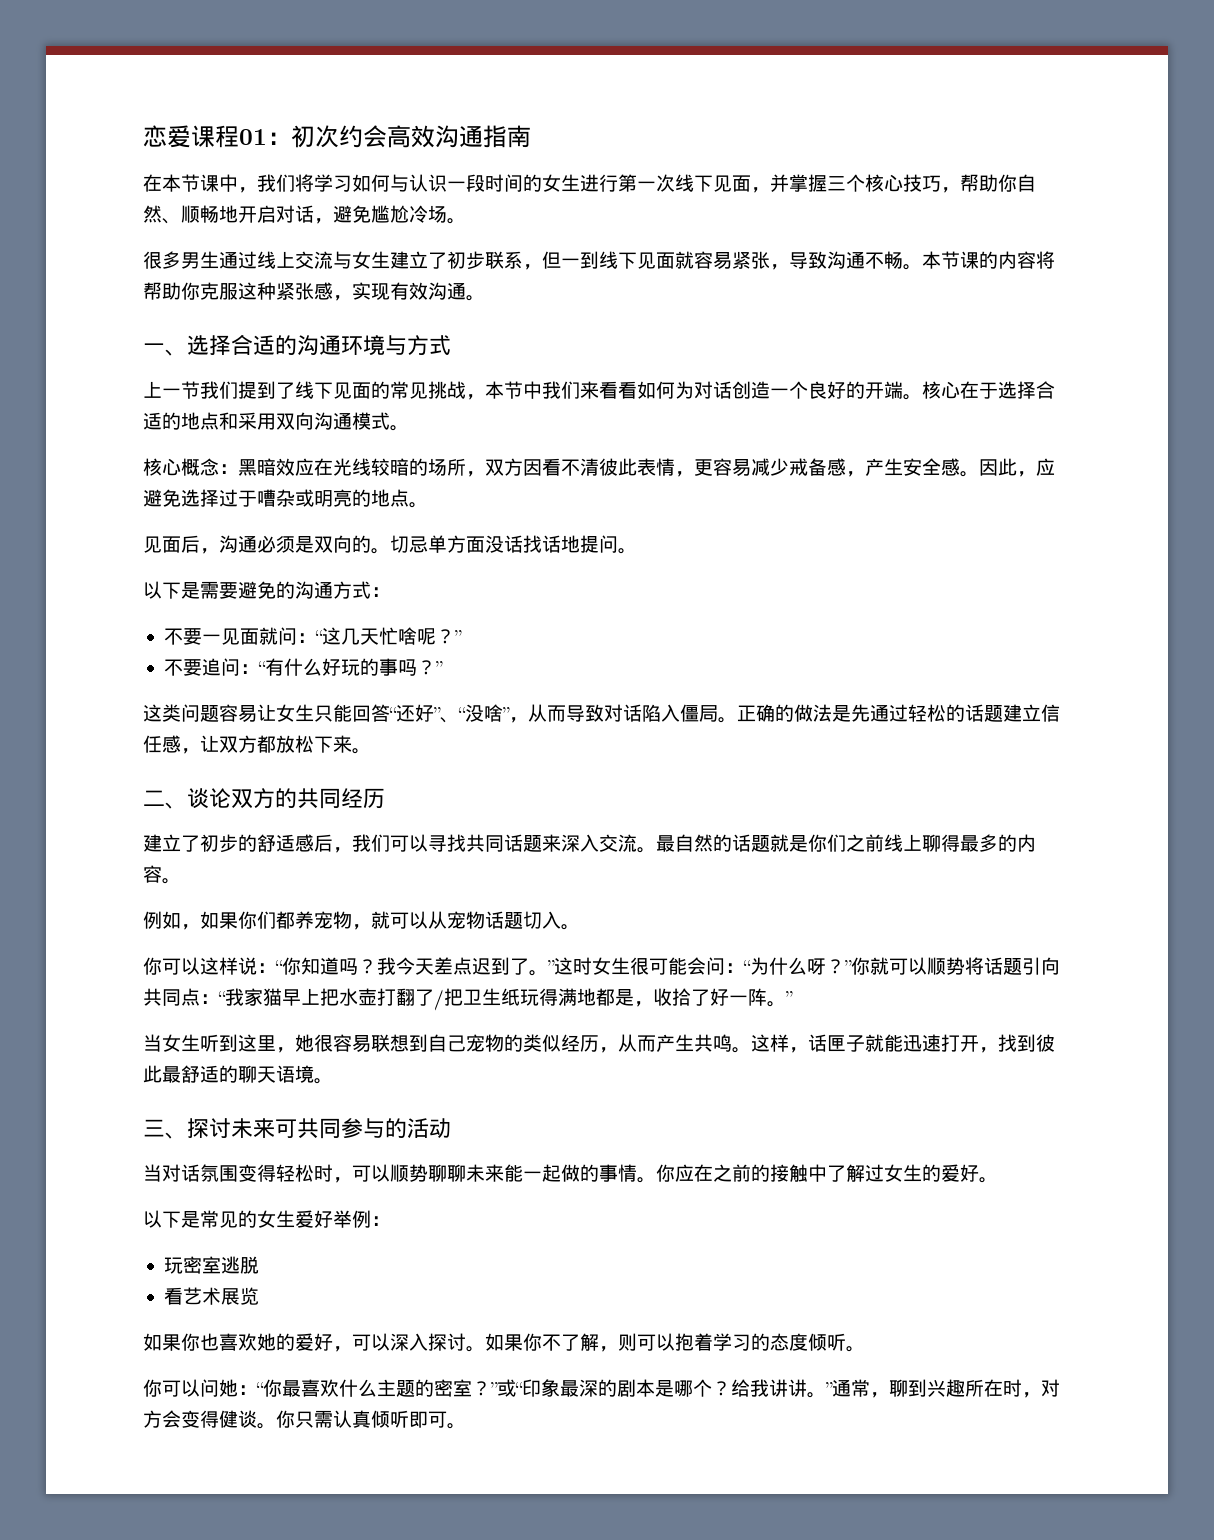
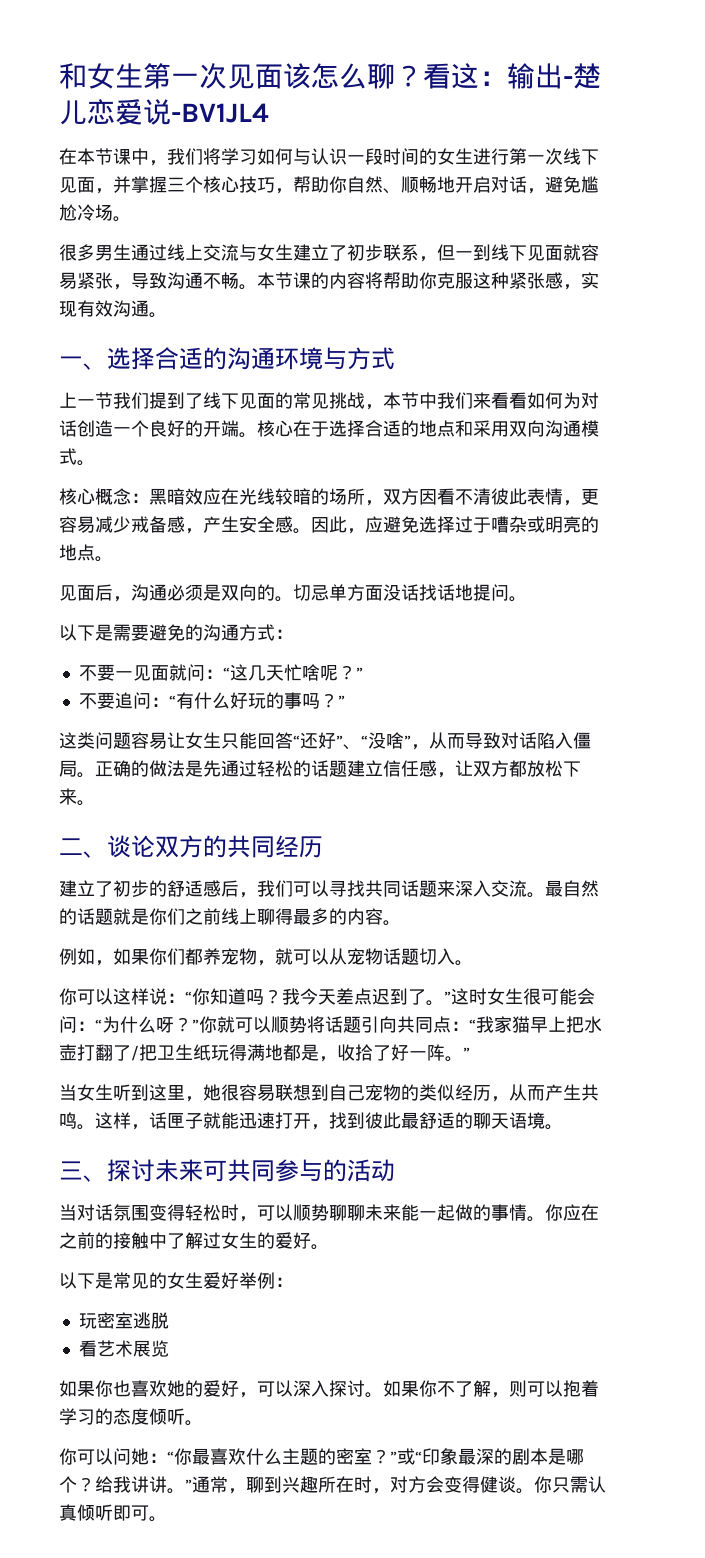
- 恋爱课程01：初次约会高效沟通指南
+ 和女生第一次见面该怎么聊？看这：输出-楚儿恋爱说-BV1JL4

